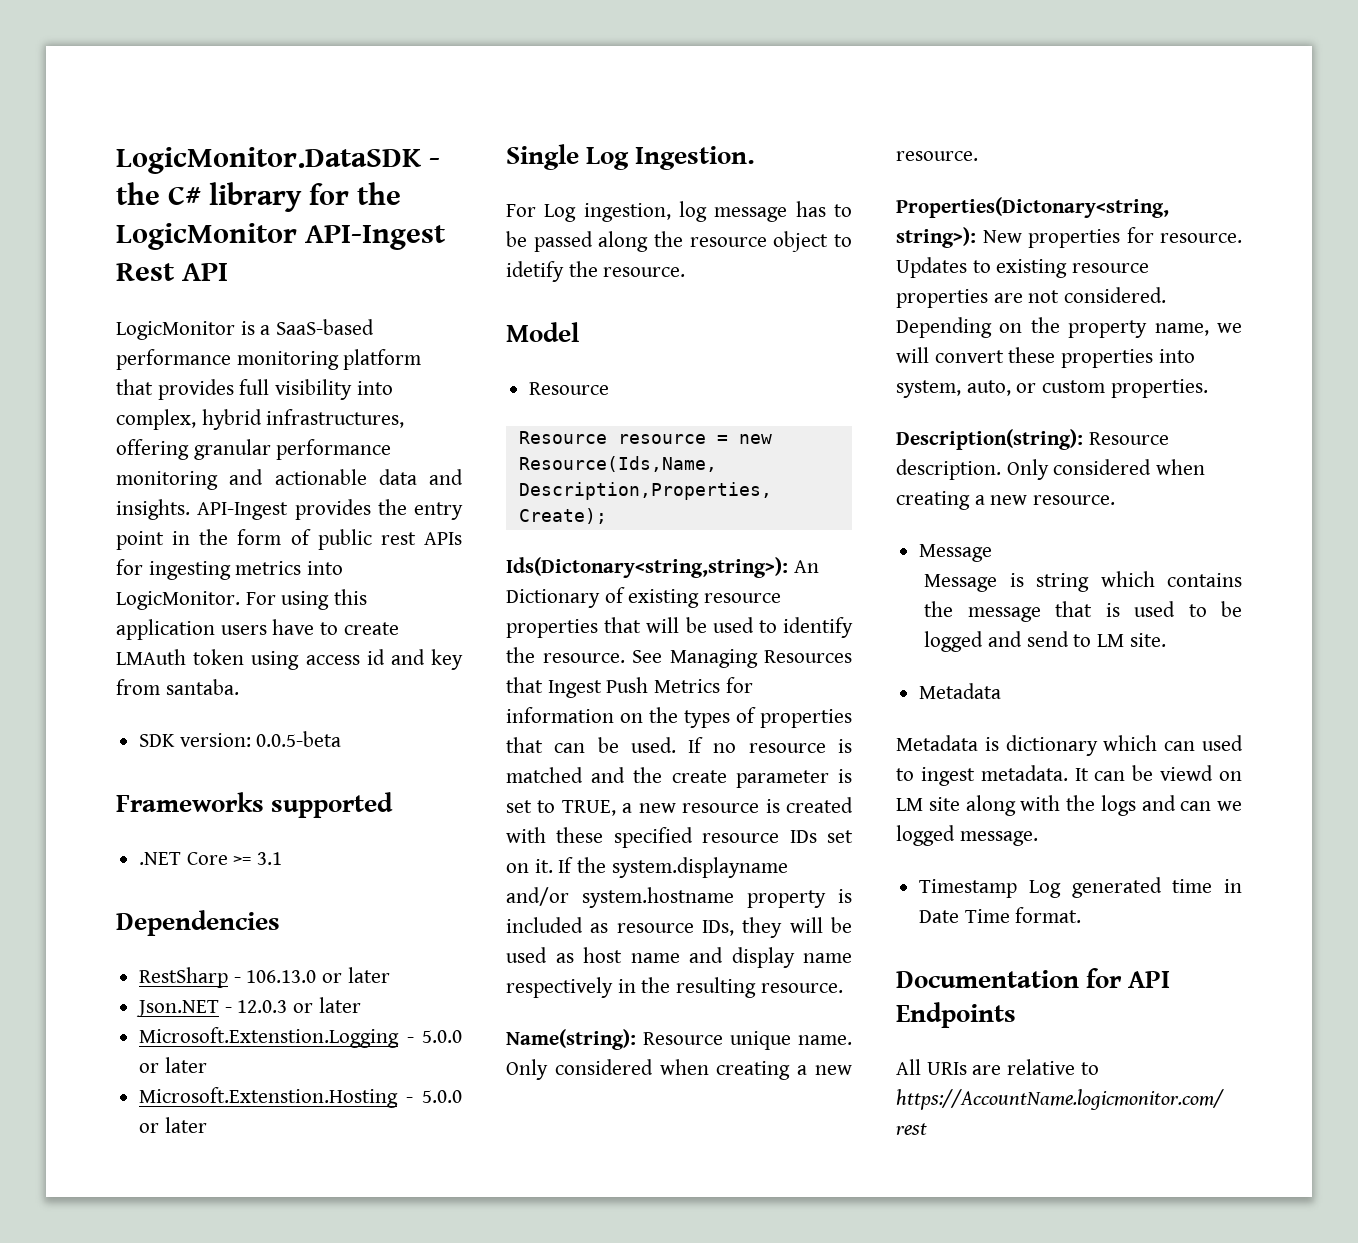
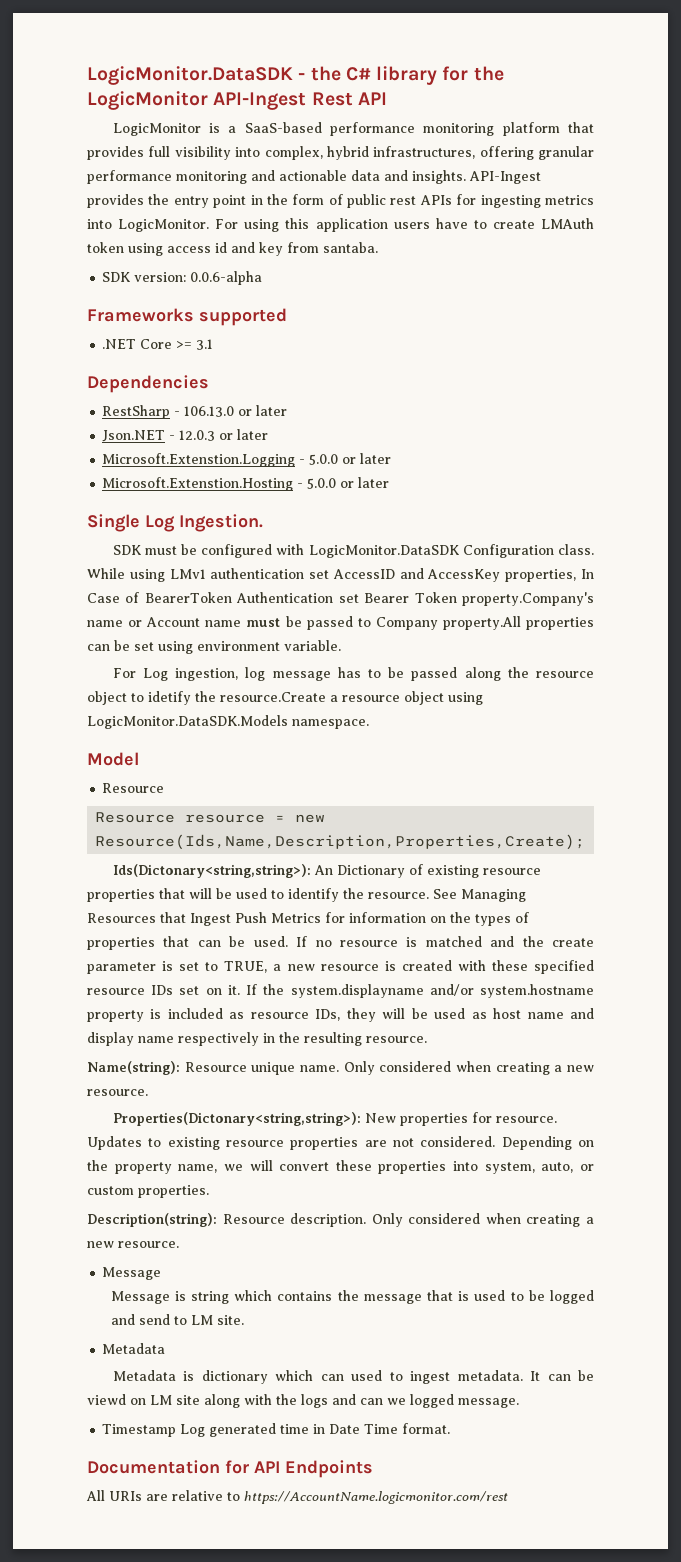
- SDK version: 0.0.5-beta
+ SDK version: 0.0.6-alpha
+ SDK must be configured with LogicMonitor.DataSDK Configuration class. While using LMv1 authentication set AccessID and AccessKey properties, In Case of BearerToken Authentication set Bearer Token property.Company's name or Account name must be passed to Company property.All properties can be set using environment variable.
- For Log ingestion, log message has to be passed along the resource object to idetify the resource.
+ For Log ingestion, log message has to be passed along the resource object to idetify the resource.Create a resource object using LogicMonitor.DataSDK.Models namespace.

